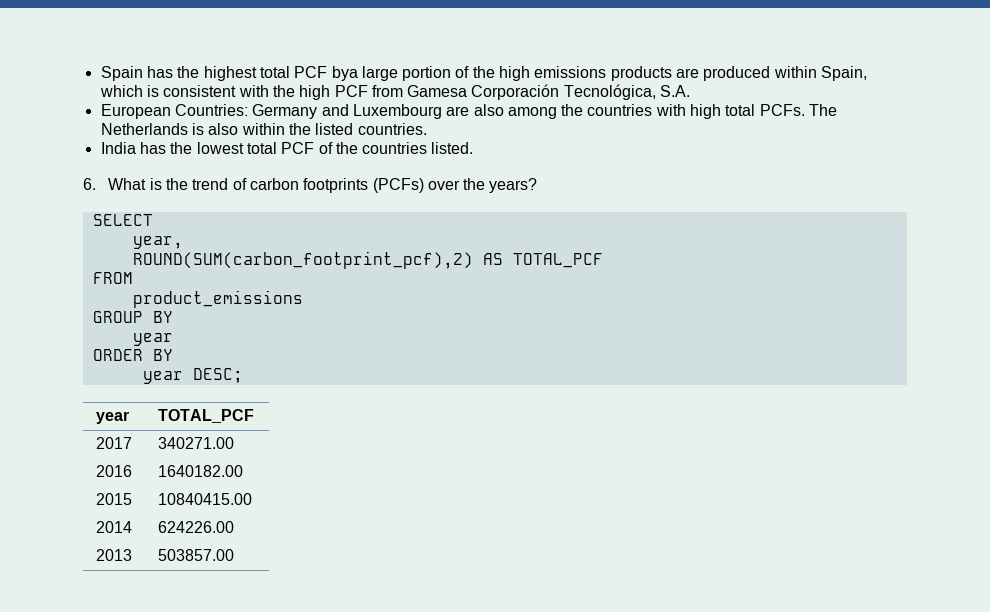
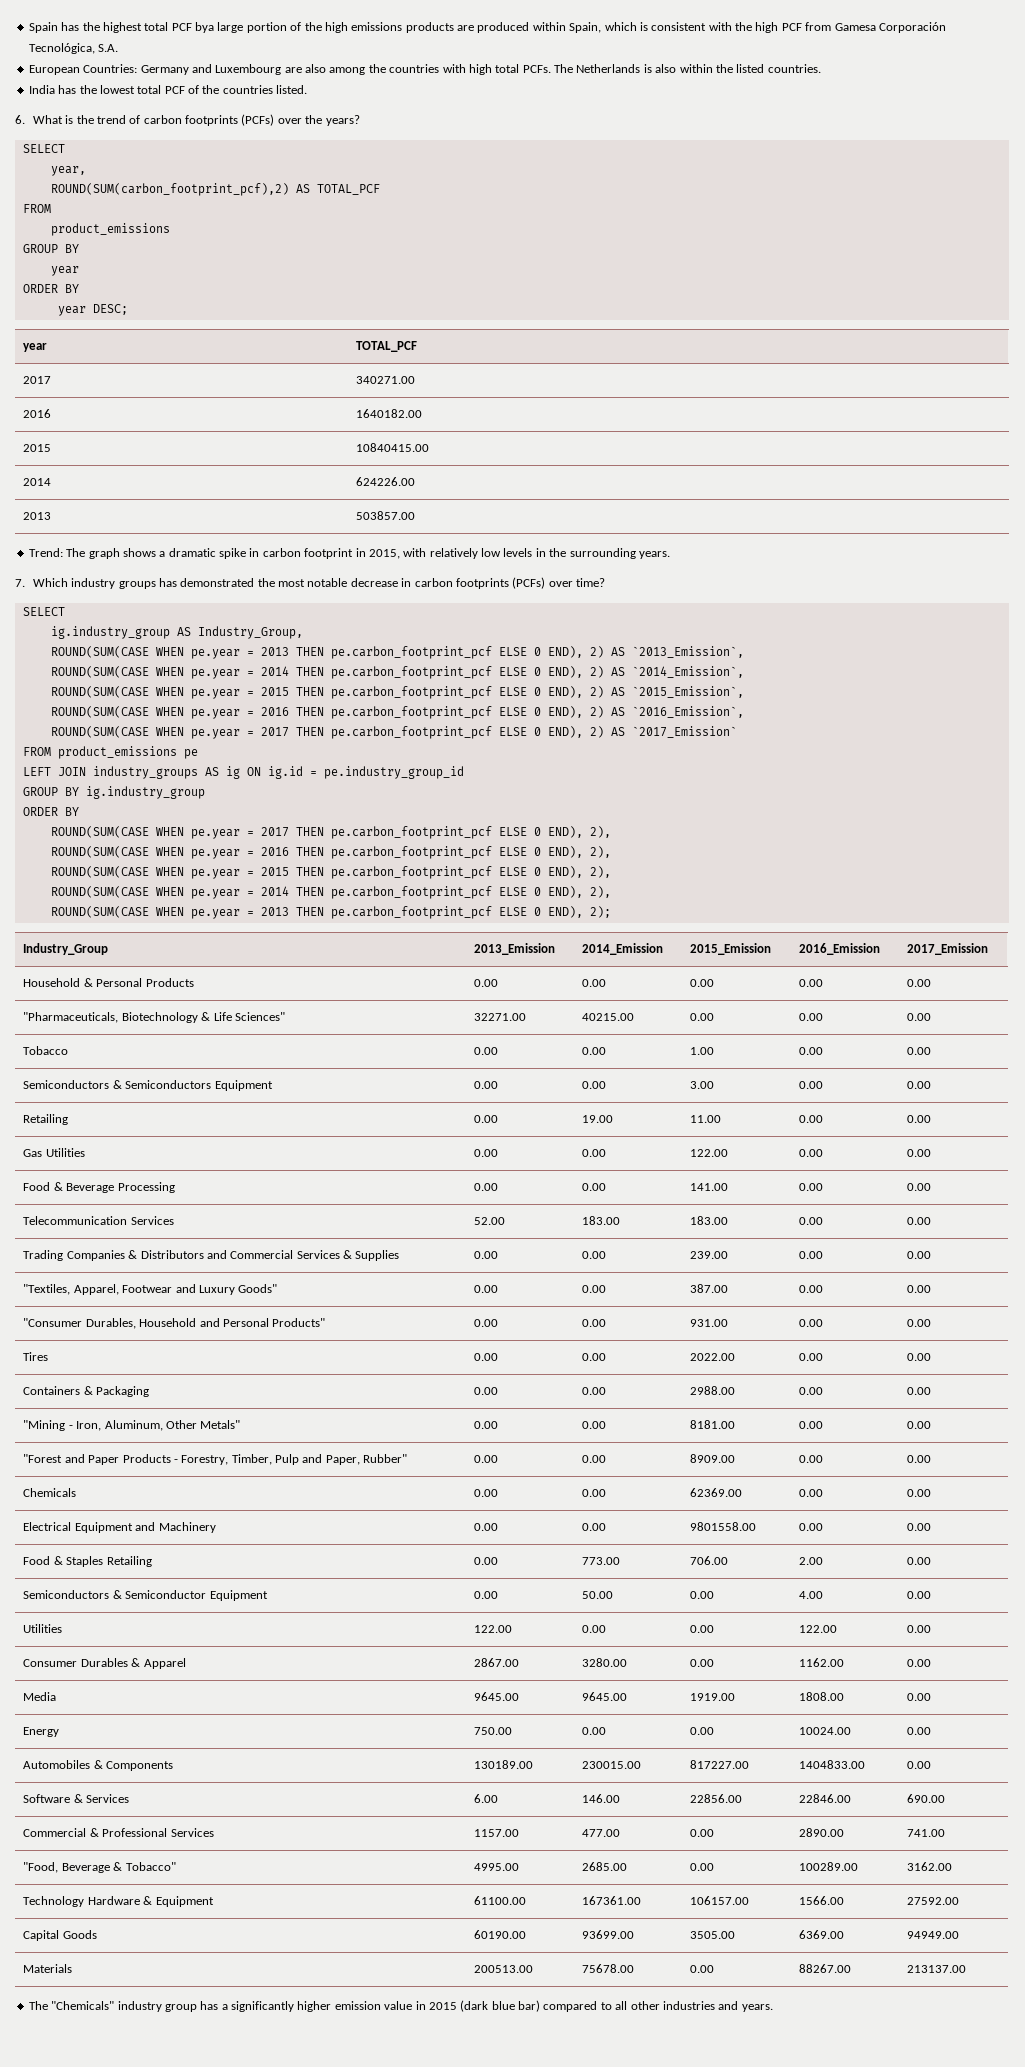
+ Trend: The graph shows a dramatic spike in carbon footprint in 2015, with relatively low levels in the surrounding years.
+ 7. Which industry groups has demonstrated the most notable decrease in carbon footprints (PCFs) over time?
+ SELECT
+ ig.industry_group AS Industry_Group,
+ ROUND(SUM(CASE WHEN pe.year = 2013 THEN pe.carbon_footprint_pcf ELSE 0 END), 2) AS `2013_Emission`,
+ ROUND(SUM(CASE WHEN pe.year = 2014 THEN pe.carbon_footprint_pcf ELSE 0 END), 2) AS `2014_Emission`,
+ ROUND(SUM(CASE WHEN pe.year = 2015 THEN pe.carbon_footprint_pcf ELSE 0 END), 2) AS `2015_Emission`,
+ ROUND(SUM(CASE WHEN pe.year = 2016 THEN pe.carbon_footprint_pcf ELSE 0 END), 2) AS `2016_Emission`,
+ ROUND(SUM(CASE WHEN pe.year = 2017 THEN pe.carbon_footprint_pcf ELSE 0 END), 2) AS `2017_Emission`
+ FROM product_emissions pe
+ LEFT JOIN industry_groups AS ig ON ig.id = pe.industry_group_id
+ GROUP BY ig.industry_group
+ ORDER BY
+ ROUND(SUM(CASE WHEN pe.year = 2017 THEN pe.carbon_footprint_pcf ELSE 0 END), 2),
+ ROUND(SUM(CASE WHEN pe.year = 2016 THEN pe.carbon_footprint_pcf ELSE 0 END), 2),
+ ROUND(SUM(CASE WHEN pe.year = 2015 THEN pe.carbon_footprint_pcf ELSE 0 END), 2),
+ ROUND(SUM(CASE WHEN pe.year = 2014 THEN pe.carbon_footprint_pcf ELSE 0 END), 2),
+ ROUND(SUM(CASE WHEN pe.year = 2013 THEN pe.carbon_footprint_pcf ELSE 0 END), 2);
+ Industry_Group | 2013_Emission | 2014_Emission | 2015_Emission | 2016_Emission | 2017_Emission
+ Household & Personal Products | 0.00 | 0.00 | 0.00 | 0.00 | 0.00
+ "Pharmaceuticals, Biotechnology & Life Sciences" | 32271.00 | 40215.00 | 0.00 | 0.00 | 0.00
+ Tobacco | 0.00 | 0.00 | 1.00 | 0.00 | 0.00
+ Semiconductors & Semiconductors Equipment | 0.00 | 0.00 | 3.00 | 0.00 | 0.00
+ Retailing | 0.00 | 19.00 | 11.00 | 0.00 | 0.00
+ Gas Utilities | 0.00 | 0.00 | 122.00 | 0.00 | 0.00
+ Food & Beverage Processing | 0.00 | 0.00 | 141.00 | 0.00 | 0.00
+ Telecommunication Services | 52.00 | 183.00 | 183.00 | 0.00 | 0.00
+ Trading Companies & Distributors and Commercial Services & Supplies | 0.00 | 0.00 | 239.00 | 0.00 | 0.00
+ "Textiles, Apparel, Footwear and Luxury Goods" | 0.00 | 0.00 | 387.00 | 0.00 | 0.00
+ "Consumer Durables, Household and Personal Products" | 0.00 | 0.00 | 931.00 | 0.00 | 0.00
+ Tires | 0.00 | 0.00 | 2022.00 | 0.00 | 0.00
+ Containers & Packaging | 0.00 | 0.00 | 2988.00 | 0.00 | 0.00
+ "Mining - Iron, Aluminum, Other Metals" | 0.00 | 0.00 | 8181.00 | 0.00 | 0.00
+ "Forest and Paper Products - Forestry, Timber, Pulp and Paper, Rubber" | 0.00 | 0.00 | 8909.00 | 0.00 | 0.00
+ Chemicals | 0.00 | 0.00 | 62369.00 | 0.00 | 0.00
+ Electrical Equipment and Machinery | 0.00 | 0.00 | 9801558.00 | 0.00 | 0.00
+ Food & Staples Retailing | 0.00 | 773.00 | 706.00 | 2.00 | 0.00
+ Semiconductors & Semiconductor Equipment | 0.00 | 50.00 | 0.00 | 4.00 | 0.00
+ Utilities | 122.00 | 0.00 | 0.00 | 122.00 | 0.00
+ Consumer Durables & Apparel | 2867.00 | 3280.00 | 0.00 | 1162.00 | 0.00
+ Media | 9645.00 | 9645.00 | 1919.00 | 1808.00 | 0.00
+ Energy | 750.00 | 0.00 | 0.00 | 10024.00 | 0.00
+ Automobiles & Components | 130189.00 | 230015.00 | 817227.00 | 1404833.00 | 0.00
+ Software & Services | 6.00 | 146.00 | 22856.00 | 22846.00 | 690.00
+ Commercial & Professional Services | 1157.00 | 477.00 | 0.00 | 2890.00 | 741.00
+ "Food, Beverage & Tobacco" | 4995.00 | 2685.00 | 0.00 | 100289.00 | 3162.00
+ Technology Hardware & Equipment | 61100.00 | 167361.00 | 106157.00 | 1566.00 | 27592.00
+ Capital Goods | 60190.00 | 93699.00 | 3505.00 | 6369.00 | 94949.00
+ Materials | 200513.00 | 75678.00 | 0.00 | 88267.00 | 213137.00
+ The "Chemicals" industry group has a significantly higher emission value in 2015 (dark blue bar) compared to all other industries and years.

